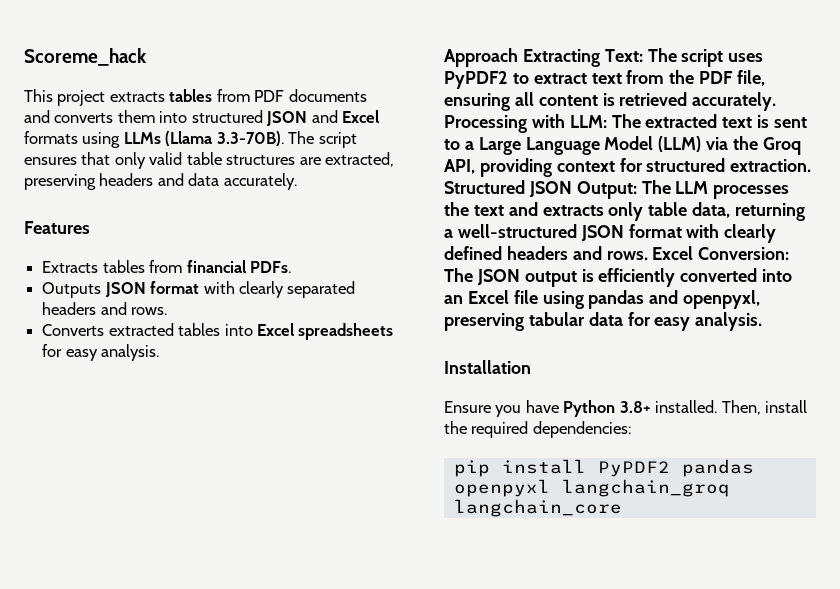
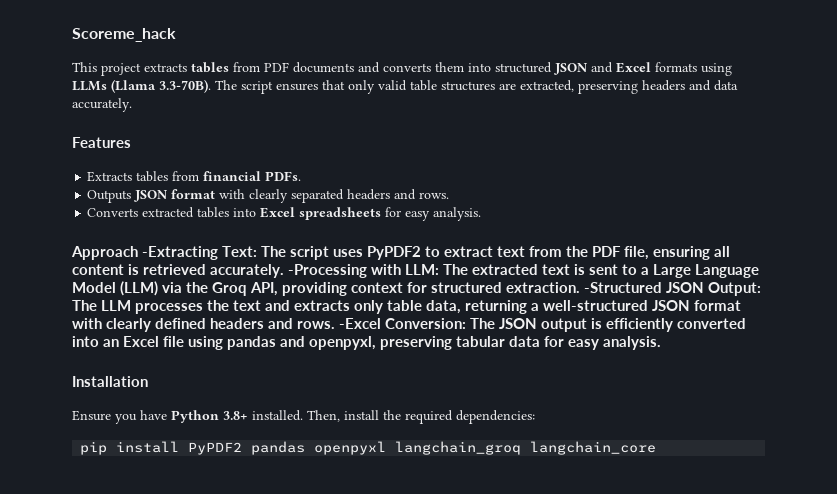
- Approach Extracting Text: The script uses PyPDF2 to extract text from the PDF file, ensuring all content is retrieved accurately.
+ Approach -Extracting Text: The script uses PyPDF2 to extract text from the PDF file, ensuring all content is retrieved accurately.
- Processing with LLM: The extracted text is sent to a Large Language Model (LLM) via the Groq API, providing context for structured extraction.
+ -Processing with LLM: The extracted text is sent to a Large Language Model (LLM) via the Groq API, providing context for structured extraction.
- Structured JSON Output: The LLM processes the text and extracts only table data, returning a well-structured JSON format with clearly defined headers and rows.
+ -Structured JSON Output: The LLM processes the text and extracts only table data, returning a well-structured JSON format with clearly defined headers and rows.
- Excel Conversion: The JSON output is efficiently converted into an Excel file using pandas and openpyxl, preserving tabular data for easy analysis.
+ -Excel Conversion: The JSON output is efficiently converted into an Excel file using pandas and openpyxl, preserving tabular data for easy analysis.

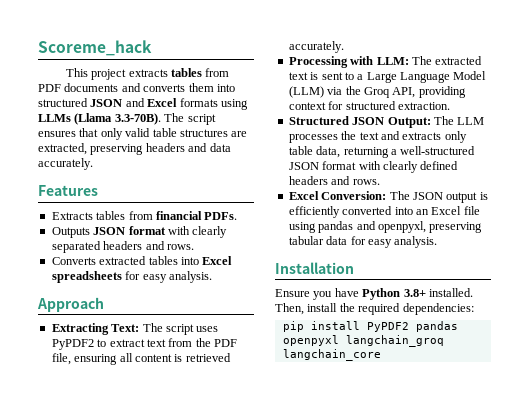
- Approach -Extracting Text:
+ Approach
+ Extracting Text:
- The script uses PyPDF2 to extract text from the PDF file, ensuring all content is retrieved accurately. -Processing with LLM:
+ The script uses PyPDF2 to extract text from the PDF file, ensuring all content is retrieved accurately.
+ Processing with LLM:
- The extracted text is sent to a Large Language Model (LLM) via the Groq API, providing context for structured extraction. -Structured JSON Output:
+ The extracted text is sent to a Large Language Model (LLM) via the Groq API, providing context for structured extraction.
+ Structured JSON Output:
- The LLM processes the text and extracts only table data, returning a well-structured JSON format with clearly defined headers and rows. -Excel Conversion:
+ The LLM processes the text and extracts only table data, returning a well-structured JSON format with clearly defined headers and rows.
+ Excel Conversion:

